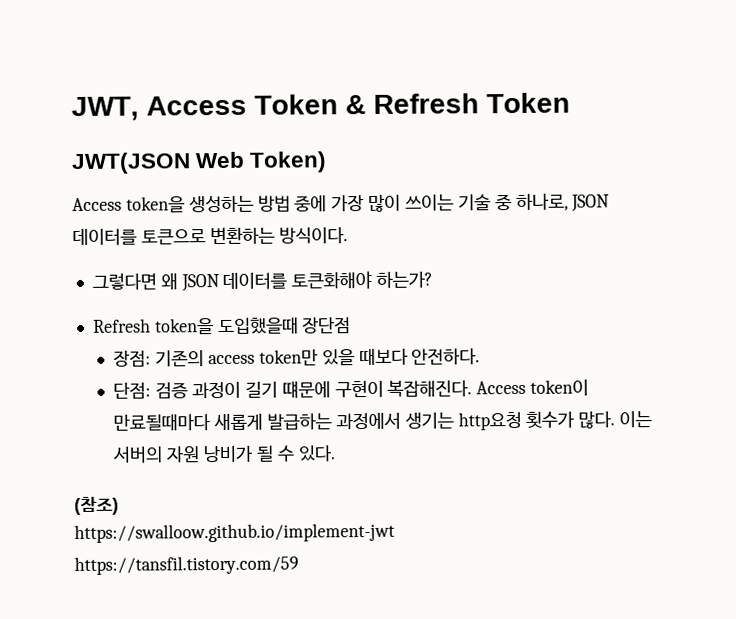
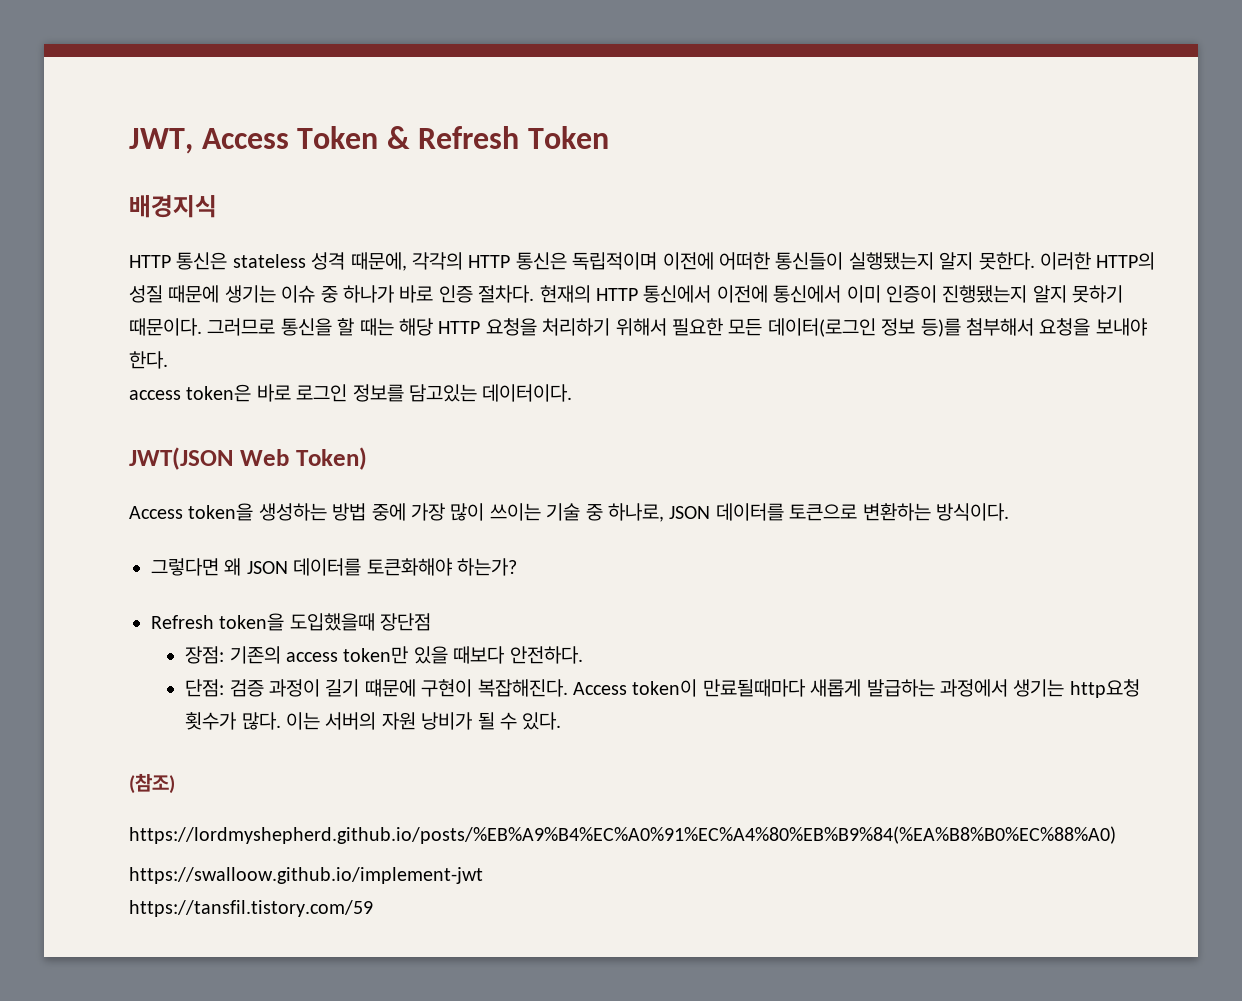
+ 배경지식
+ HTTP 통신은 stateless 성격 때문에, 각각의 HTTP 통신은 독립적이며 이전에 어떠한 통신들이 실행됐는지 알지 못한다. 이러한 HTTP의 성질 때문에 생기는 이슈 중 하나가 바로 인증 절차다. 현재의 HTTP 통신에서 이전에 통신에서 이미 인증이 진행됐는지 알지 못하기 때문이다. 그러므로 통신을 할 때는 해당 HTTP 요청을 처리하기 위해서 필요한 모든 데이터(로그인 정보 등)를 첨부해서 요청을 보내야 한다.
+ access token은 바로 로그인 정보를 담고있는 데이터이다.
+ https://lordmyshepherd.github.io/posts/%EB%A9%B4%EC%A0%91%EC%A4%80%EB%B9%84(%EA%B8%B0%EC%88%A0)

